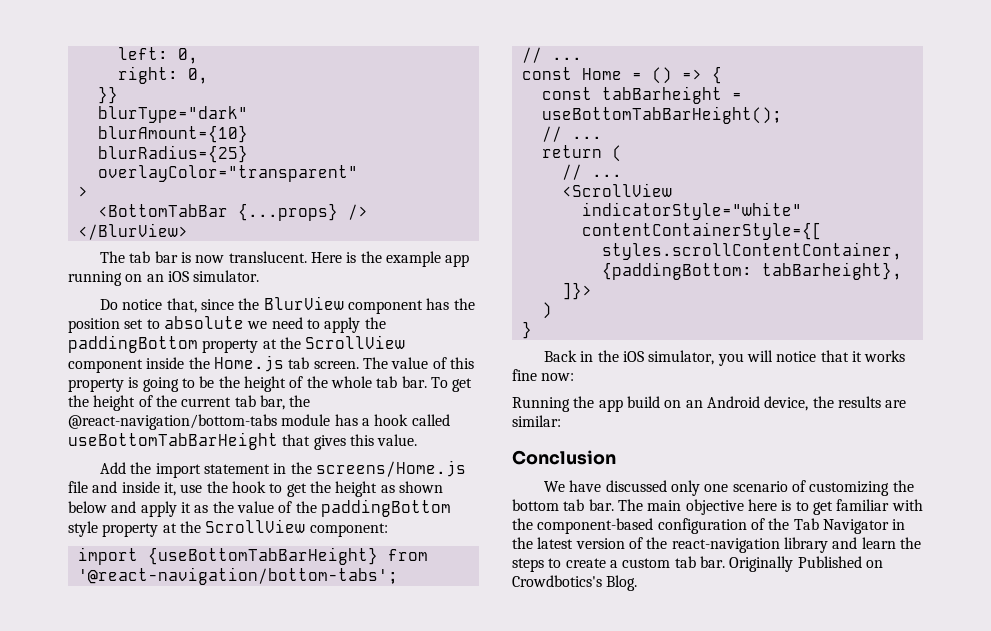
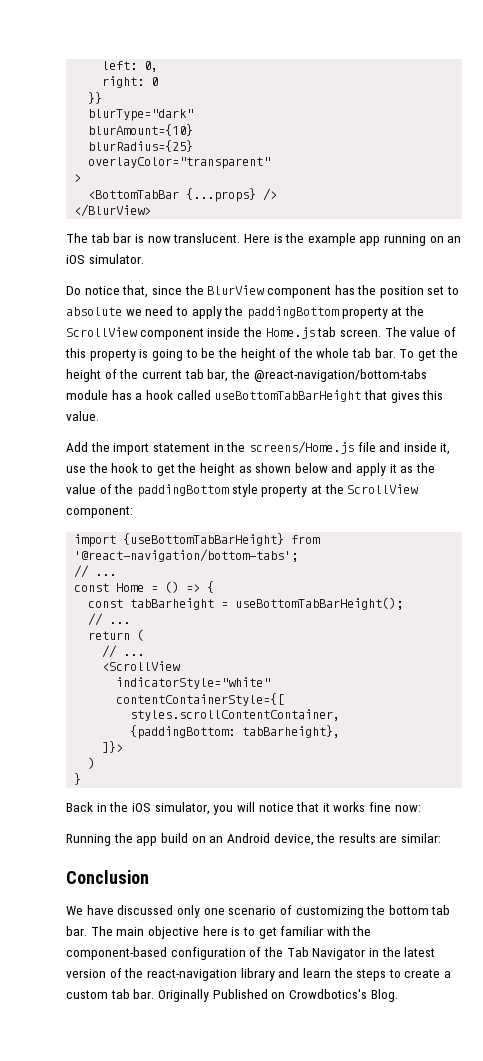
- right: 0,
+ right: 0

